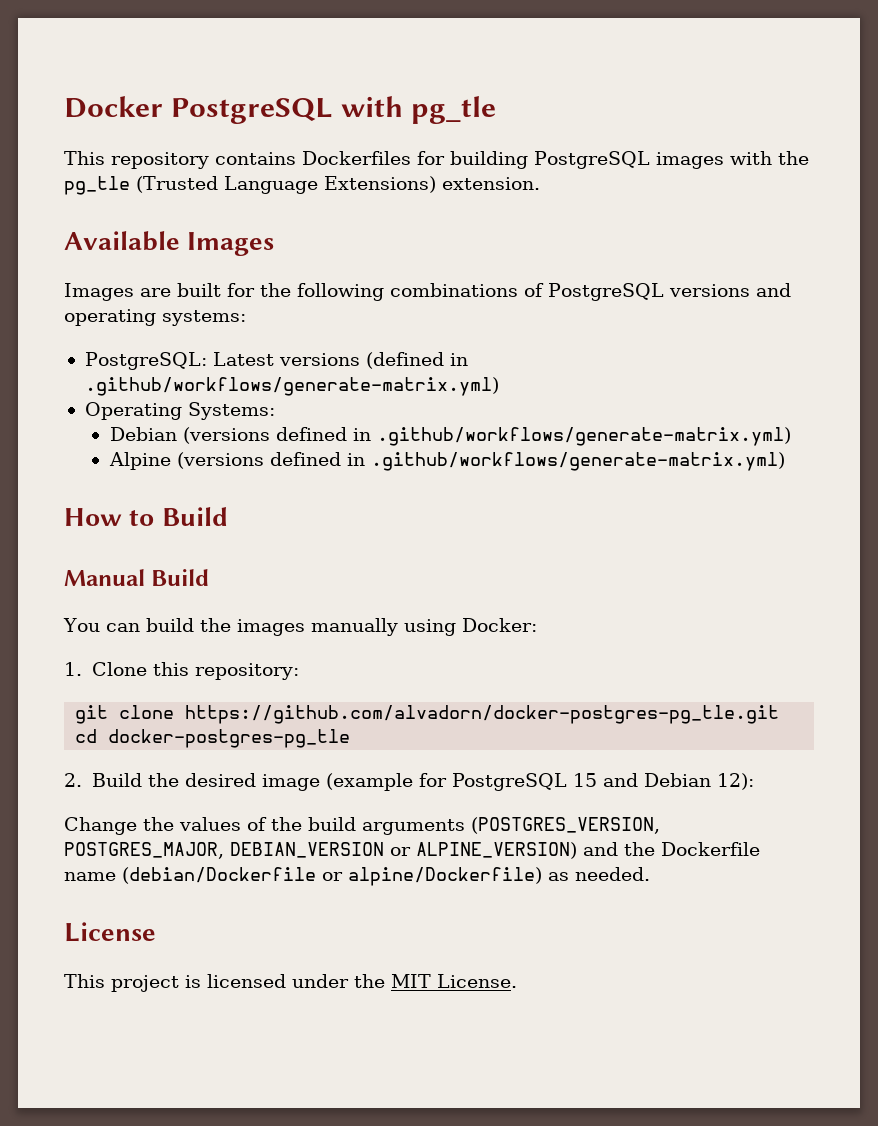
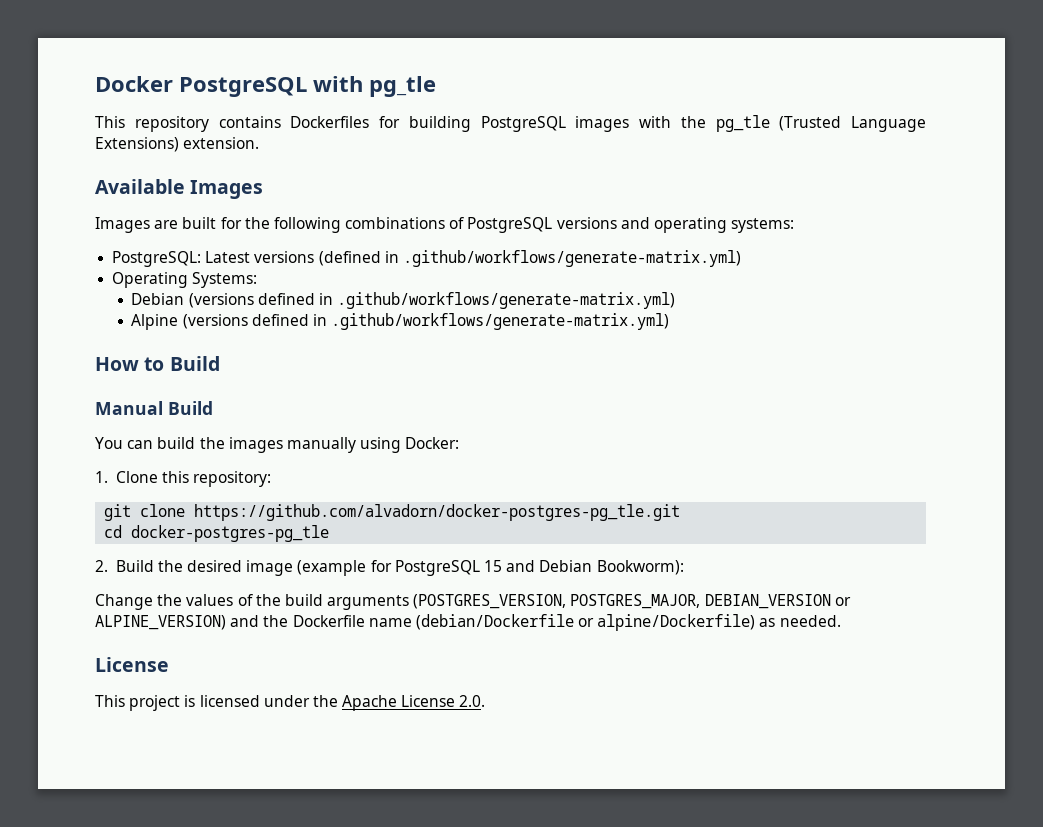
- 2. Build the desired image (example for PostgreSQL 15 and Debian 12):
+ 2. Build the desired image (example for PostgreSQL 15 and Debian Bookworm):
- This project is licensed under the MIT License.
+ This project is licensed under the Apache License 2.0.

